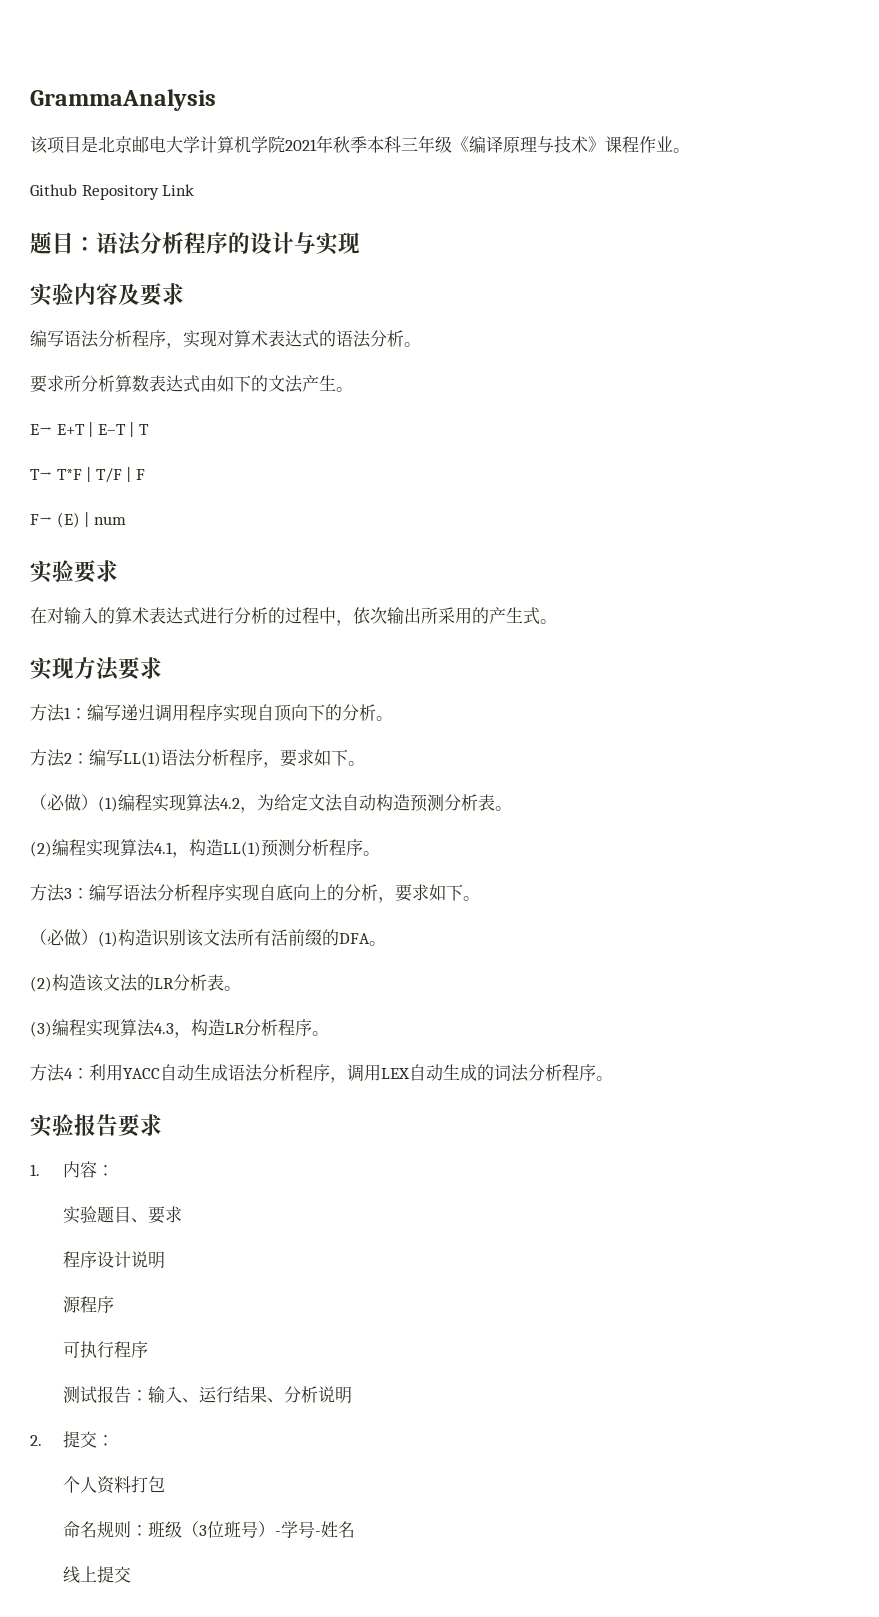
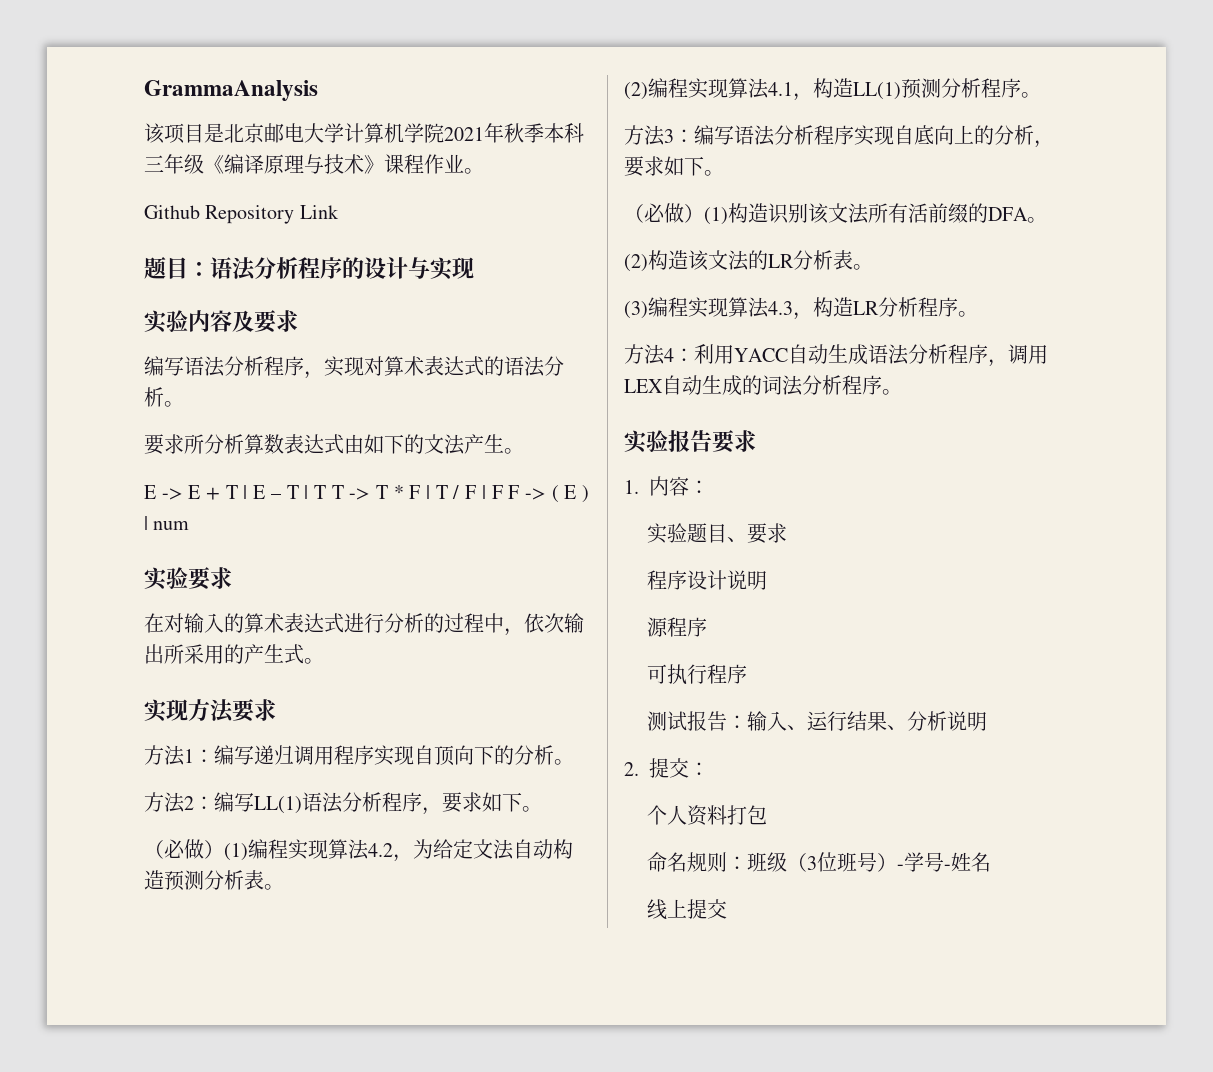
- E→ E+T | E–T | T
- T→ T*F | T/F | F
- F→ (E) | num
+ E -> E + T | E – T | T T -> T * F | T / F | F F -> ( E ) | num

